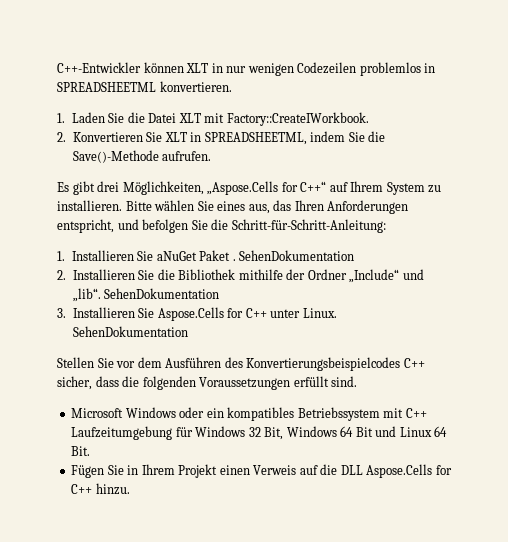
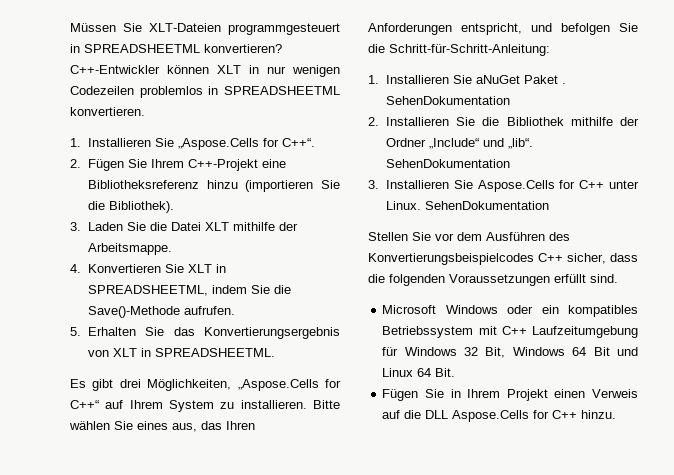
+ Müssen Sie XLT-Dateien programmgesteuert in SPREADSHEETML konvertieren?
- 1. Laden Sie die Datei XLT mit Factory::CreateIWorkbook.
- 2. Konvertieren Sie XLT in SPREADSHEETML, indem Sie die Save()-Methode aufrufen.
+ 1. Installieren Sie „Aspose.Cells for C++“.
+ 2. Fügen Sie Ihrem C++-Projekt eine Bibliotheksreferenz hinzu (importieren Sie die Bibliothek).
+ 3. Laden Sie die Datei XLT mithilfe der Arbeitsmappe.
+ 4. Konvertieren Sie XLT in SPREADSHEETML, indem Sie die Save()-Methode aufrufen.
+ 5. Erhalten Sie das Konvertierungsergebnis von XLT in SPREADSHEETML.

